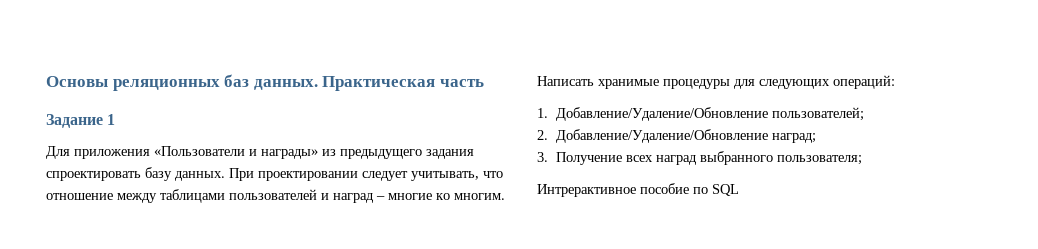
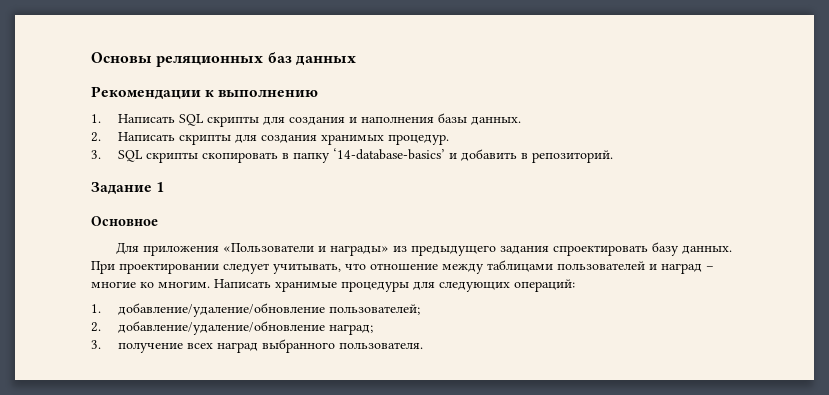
- Основы реляционных баз данных. Практическая часть
+ Основы реляционных баз данных
+ Рекомендации к выполнению
+ 1. Написать SQL скрипты для создания и наполнения базы данных.
+ 2. Написать скрипты для создания хранимых процедур.
+ 3. SQL скрипты скопировать в папку ‘14-database-basics’ и добавить в репозиторий.
+ Основное
- 1. Добавление/Удаление/Обновление пользователей;
+ 1. добавление/удаление/обновление пользователей;
- 2. Добавление/Удаление/Обновление наград;
+ 2. добавление/удаление/обновление наград;
- 3. Получение всех наград выбранного пользователя;
- Интрерактивное пособие по SQL
+ 3. получение всех наград выбранного пользователя.

